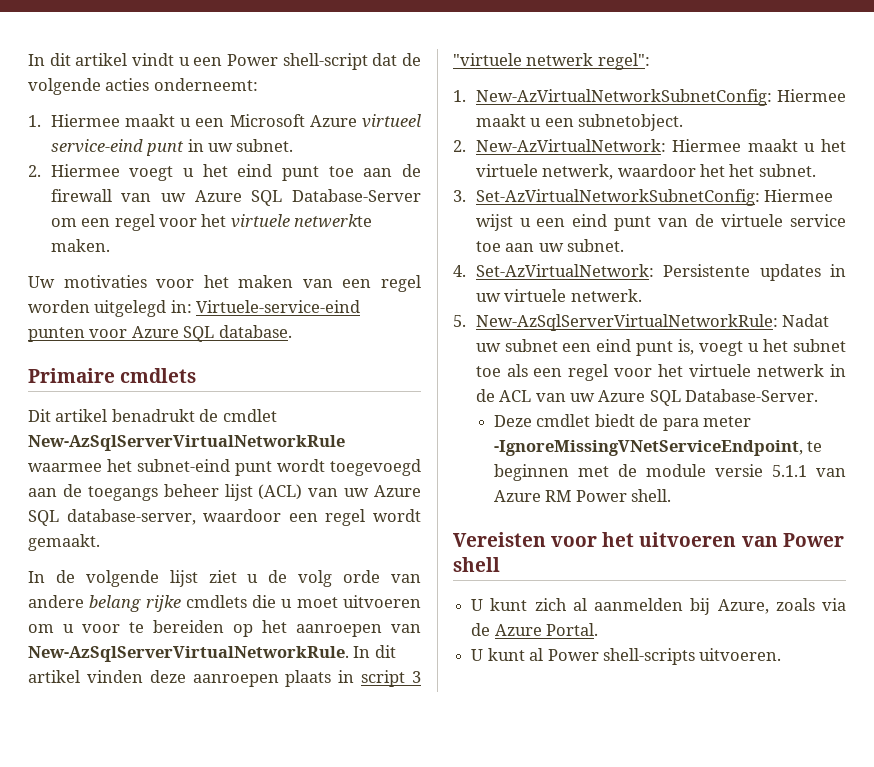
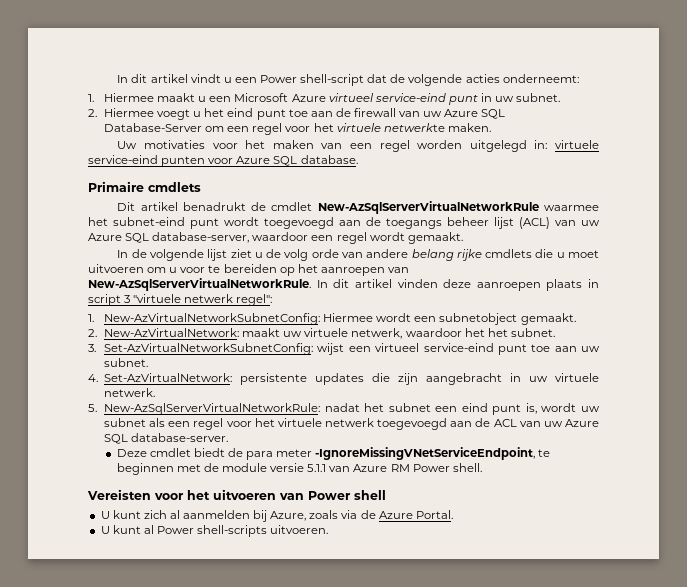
- Uw motivaties voor het maken van een regel worden uitgelegd in: Virtuele-service-eind punten voor Azure SQL database.
+ Uw motivaties voor het maken van een regel worden uitgelegd in: virtuele service-eind punten voor Azure SQL database.
- 1. New-AzVirtualNetworkSubnetConfig: Hiermee maakt u een subnetobject.
- 2. New-AzVirtualNetwork: Hiermee maakt u het virtuele netwerk, waardoor het het subnet.
+ 1. New-AzVirtualNetworkSubnetConfig: Hiermee wordt een subnetobject gemaakt.
+ 2. New-AzVirtualNetwork: maakt uw virtuele netwerk, waardoor het het subnet.
- 3. Set-AzVirtualNetworkSubnetConfig: Hiermee wijst u een eind punt van de virtuele service toe aan uw subnet.
+ 3. Set-AzVirtualNetworkSubnetConfig: wijst een virtueel service-eind punt toe aan uw subnet.
- 4. Set-AzVirtualNetwork: Persistente updates in uw virtuele netwerk.
+ 4. Set-AzVirtualNetwork: persistente updates die zijn aangebracht in uw virtuele netwerk.
- 5. New-AzSqlServerVirtualNetworkRule: Nadat uw subnet een eind punt is, voegt u het subnet toe als een regel voor het virtuele netwerk in de ACL van uw Azure SQL Database-Server.
+ 5. New-AzSqlServerVirtualNetworkRule: nadat het subnet een eind punt is, wordt uw subnet als een regel voor het virtuele netwerk toegevoegd aan de ACL van uw Azure SQL database-server.

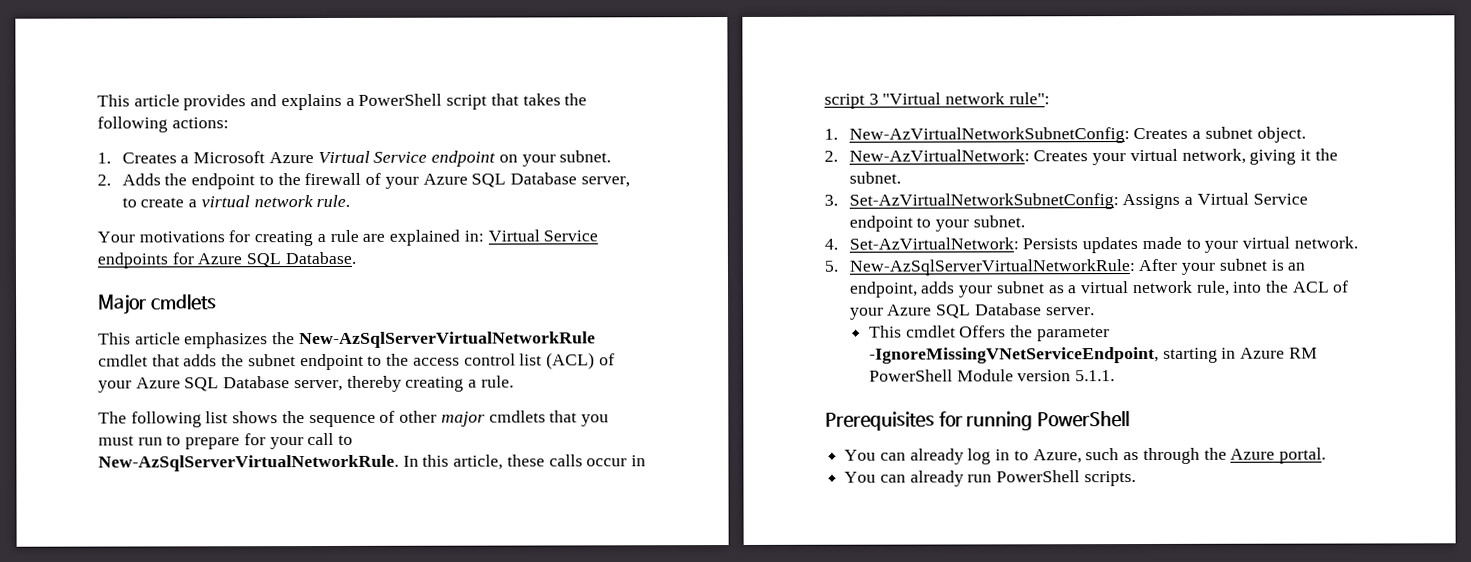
- In dit artikel vindt u een Power shell-script dat de volgende acties onderneemt:
- 1. Hiermee maakt u een Microsoft Azure virtueel service-eind punt in uw subnet.
- 2. Hiermee voegt u het eind punt toe aan de firewall van uw Azure SQL Database-Server om een regel voor het virtuele netwerkte maken.
- Uw motivaties voor het maken van een regel worden uitgelegd in: virtuele service-eind punten voor Azure SQL database.
- Primaire cmdlets
- Dit artikel benadrukt de cmdlet New-AzSqlServerVirtualNetworkRule waarmee het subnet-eind punt wordt toegevoegd aan de toegangs beheer lijst (ACL) van uw Azure SQL database-server, waardoor een regel wordt gemaakt.
- In de volgende lijst ziet u de volg orde van andere belang rijke cmdlets die u moet uitvoeren om u voor te bereiden op het aanroepen van New-AzSqlServerVirtualNetworkRule. In dit artikel vinden deze aanroepen plaats in script 3 "virtuele netwerk regel":
- 1. New-AzVirtualNetworkSubnetConfig: Hiermee wordt een subnetobject gemaakt.
- 2. New-AzVirtualNetwork: maakt uw virtuele netwerk, waardoor het het subnet.
- 3. Set-AzVirtualNetworkSubnetConfig: wijst een virtueel service-eind punt toe aan uw subnet.
- 4. Set-AzVirtualNetwork: persistente updates die zijn aangebracht in uw virtuele netwerk.
- 5. New-AzSqlServerVirtualNetworkRule: nadat het subnet een eind punt is, wordt uw subnet als een regel voor het virtuele netwerk toegevoegd aan de ACL van uw Azure SQL database-server.
- Deze cmdlet biedt de para meter -IgnoreMissingVNetServiceEndpoint, te beginnen met de module versie 5.1.1 van Azure RM Power shell.
- Vereisten voor het uitvoeren van Power shell
- U kunt zich al aanmelden bij Azure, zoals via de Azure Portal.
- U kunt al Power shell-scripts uitvoeren.
+ This article provides and explains a PowerShell script that takes the following actions:
+ 1. Creates a Microsoft Azure Virtual Service endpoint on your subnet.
+ 2. Adds the endpoint to the firewall of your Azure SQL Database server, to create a virtual network rule.
+ Your motivations for creating a rule are explained in: Virtual Service endpoints for Azure SQL Database.
+ Major cmdlets
+ This article emphasizes the New-AzSqlServerVirtualNetworkRule cmdlet that adds the subnet endpoint to the access control list (ACL) of your Azure SQL Database server, thereby creating a rule.
+ The following list shows the sequence of other major cmdlets that you must run to prepare for your call to New-AzSqlServerVirtualNetworkRule. In this article, these calls occur in script 3 "Virtual network rule":
+ 1. New-AzVirtualNetworkSubnetConfig: Creates a subnet object.
+ 2. New-AzVirtualNetwork: Creates your virtual network, giving it the subnet.
+ 3. Set-AzVirtualNetworkSubnetConfig: Assigns a Virtual Service endpoint to your subnet.
+ 4. Set-AzVirtualNetwork: Persists updates made to your virtual network.
+ 5. New-AzSqlServerVirtualNetworkRule: After your subnet is an endpoint, adds your subnet as a virtual network rule, into the ACL of your Azure SQL Database server.
+ This cmdlet Offers the parameter -IgnoreMissingVNetServiceEndpoint, starting in Azure RM PowerShell Module version 5.1.1.
+ Prerequisites for running PowerShell
+ You can already log in to Azure, such as through the Azure portal.
+ You can already run PowerShell scripts.

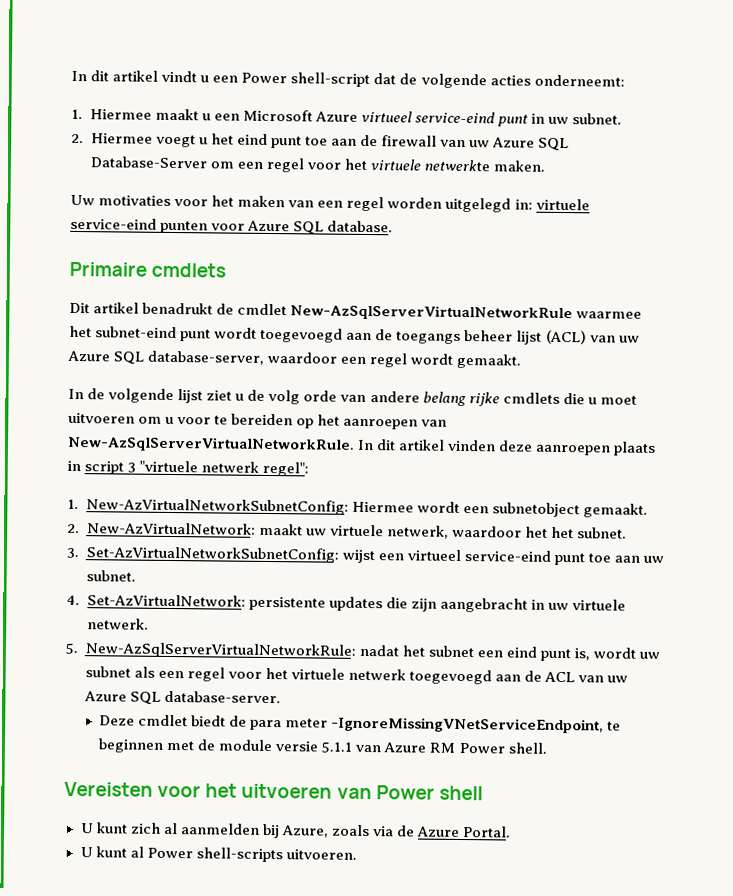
- This article provides and explains a PowerShell script that takes the following actions:
- 1. Creates a Microsoft Azure Virtual Service endpoint on your subnet.
- 2. Adds the endpoint to the firewall of your Azure SQL Database server, to create a virtual network rule.
- Your motivations for creating a rule are explained in: Virtual Service endpoints for Azure SQL Database.
- Major cmdlets
- This article emphasizes the New-AzSqlServerVirtualNetworkRule cmdlet that adds the subnet endpoint to the access control list (ACL) of your Azure SQL Database server, thereby creating a rule.
- The following list shows the sequence of other major cmdlets that you must run to prepare for your call to New-AzSqlServerVirtualNetworkRule. In this article, these calls occur in script 3 "Virtual network rule":
- 1. New-AzVirtualNetworkSubnetConfig: Creates a subnet object.
- 2. New-AzVirtualNetwork: Creates your virtual network, giving it the subnet.
- 3. Set-AzVirtualNetworkSubnetConfig: Assigns a Virtual Service endpoint to your subnet.
- 4. Set-AzVirtualNetwork: Persists updates made to your virtual network.
- 5. New-AzSqlServerVirtualNetworkRule: After your subnet is an endpoint, adds your subnet as a virtual network rule, into the ACL of your Azure SQL Database server.
- This cmdlet Offers the parameter -IgnoreMissingVNetServiceEndpoint, starting in Azure RM PowerShell Module version 5.1.1.
- Prerequisites for running PowerShell
- You can already log in to Azure, such as through the Azure portal.
- You can already run PowerShell scripts.
+ In dit artikel vindt u een Power shell-script dat de volgende acties onderneemt:
+ 1. Hiermee maakt u een Microsoft Azure virtueel service-eind punt in uw subnet.
+ 2. Hiermee voegt u het eind punt toe aan de firewall van uw Azure SQL Database-Server om een regel voor het virtuele netwerkte maken.
+ Uw motivaties voor het maken van een regel worden uitgelegd in: virtuele service-eind punten voor Azure SQL database.
+ Primaire cmdlets
+ Dit artikel benadrukt de cmdlet New-AzSqlServerVirtualNetworkRule waarmee het subnet-eind punt wordt toegevoegd aan de toegangs beheer lijst (ACL) van uw Azure SQL database-server, waardoor een regel wordt gemaakt.
+ In de volgende lijst ziet u de volg orde van andere belang rijke cmdlets die u moet uitvoeren om u voor te bereiden op het aanroepen van New-AzSqlServerVirtualNetworkRule. In dit artikel vinden deze aanroepen plaats in script 3 "virtuele netwerk regel":
+ 1. New-AzVirtualNetworkSubnetConfig: Hiermee wordt een subnetobject gemaakt.
+ 2. New-AzVirtualNetwork: maakt uw virtuele netwerk, waardoor het het subnet.
+ 3. Set-AzVirtualNetworkSubnetConfig: wijst een virtueel service-eind punt toe aan uw subnet.
+ 4. Set-AzVirtualNetwork: persistente updates die zijn aangebracht in uw virtuele netwerk.
+ 5. New-AzSqlServerVirtualNetworkRule: nadat het subnet een eind punt is, wordt uw subnet als een regel voor het virtuele netwerk toegevoegd aan de ACL van uw Azure SQL database-server.
+ Deze cmdlet biedt de para meter -IgnoreMissingVNetServiceEndpoint, te beginnen met de module versie 5.1.1 van Azure RM Power shell.
+ Vereisten voor het uitvoeren van Power shell
+ U kunt zich al aanmelden bij Azure, zoals via de Azure Portal.
+ U kunt al Power shell-scripts uitvoeren.

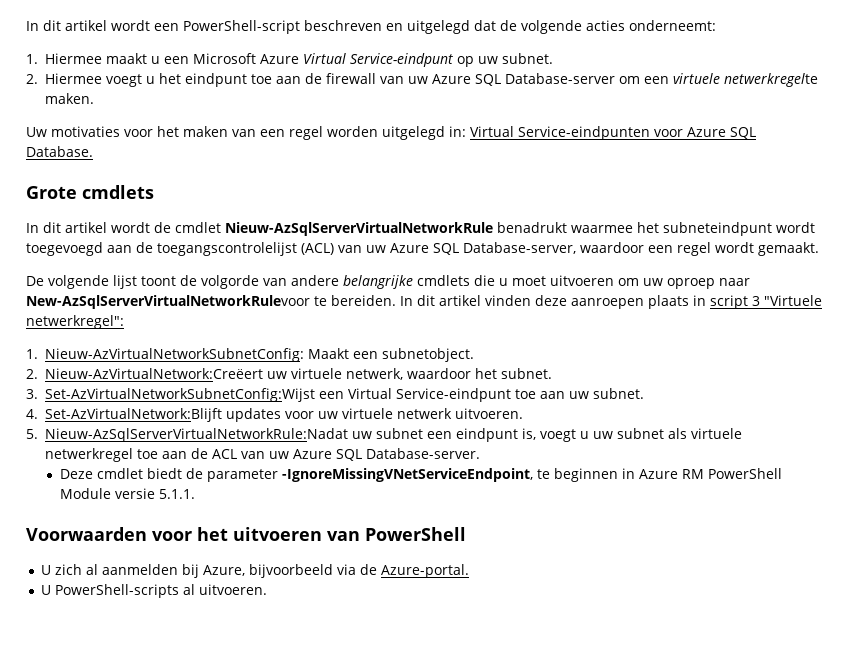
- In dit artikel vindt u een Power shell-script dat de volgende acties onderneemt:
+ In dit artikel wordt een PowerShell-script beschreven en uitgelegd dat de volgende acties onderneemt:
- 1. Hiermee maakt u een Microsoft Azure virtueel service-eind punt in uw subnet.
+ 1. Hiermee maakt u een Microsoft Azure Virtual Service-eindpunt op uw subnet.
- 2. Hiermee voegt u het eind punt toe aan de firewall van uw Azure SQL Database-Server om een regel voor het virtuele netwerkte maken.
+ 2. Hiermee voegt u het eindpunt toe aan de firewall van uw Azure SQL Database-server om een virtuele netwerkregelte maken.
- Uw motivaties voor het maken van een regel worden uitgelegd in: virtuele service-eind punten voor Azure SQL database.
- Primaire cmdlets
+ Uw motivaties voor het maken van een regel worden uitgelegd in: Virtual Service-eindpunten voor Azure SQL Database.
+ Grote cmdlets
- Dit artikel benadrukt de cmdlet New-AzSqlServerVirtualNetworkRule waarmee het subnet-eind punt wordt toegevoegd aan de toegangs beheer lijst (ACL) van uw Azure SQL database-server, waardoor een regel wordt gemaakt.
+ In dit artikel wordt de cmdlet Nieuw-AzSqlServerVirtualNetworkRule benadrukt waarmee het subneteindpunt wordt toegevoegd aan de toegangscontrolelijst (ACL) van uw Azure SQL Database-server, waardoor een regel wordt gemaakt.
- In de volgende lijst ziet u de volg orde van andere belang rijke cmdlets die u moet uitvoeren om u voor te bereiden op het aanroepen van New-AzSqlServerVirtualNetworkRule.
+ De volgende lijst toont de volgorde van andere belangrijke cmdlets die u moet uitvoeren om uw oproep naar New-AzSqlServerVirtualNetworkRulevoor te bereiden.
- In dit artikel vinden deze aanroepen plaats in script 3 "virtuele netwerk regel":
- 1. New-AzVirtualNetworkSubnetConfig: Hiermee wordt een subnetobject gemaakt.
- 2. New-AzVirtualNetwork: maakt uw virtuele netwerk, waardoor het het subnet.
+ In dit artikel vinden deze aanroepen plaats in script 3 "Virtuele netwerkregel":
+ 1. Nieuw-AzVirtualNetworkSubnetConfig: Maakt een subnetobject.
+ 2. Nieuw-AzVirtualNetwork:Creëert uw virtuele netwerk, waardoor het subnet.
- 3. Set-AzVirtualNetworkSubnetConfig: wijst een virtueel service-eind punt toe aan uw subnet.
+ 3. Set-AzVirtualNetworkSubnetConfig:Wijst een Virtual Service-eindpunt toe aan uw subnet.
- 4. Set-AzVirtualNetwork: persistente updates die zijn aangebracht in uw virtuele netwerk.
- 5. New-AzSqlServerVirtualNetworkRule: nadat het subnet een eind punt is, wordt uw subnet als een regel voor het virtuele netwerk toegevoegd aan de ACL van uw Azure SQL database-server.
+ 4. Set-AzVirtualNetwork:Blijft updates voor uw virtuele netwerk uitvoeren.
+ 5. Nieuw-AzSqlServerVirtualNetworkRule:Nadat uw subnet een eindpunt is, voegt u uw subnet als virtuele netwerkregel toe aan de ACL van uw Azure SQL Database-server.
- Deze cmdlet biedt de para meter -IgnoreMissingVNetServiceEndpoint, te beginnen met de module versie 5.1.1 van Azure RM Power shell.
- Vereisten voor het uitvoeren van Power shell
- U kunt zich al aanmelden bij Azure, zoals via de Azure Portal.
- U kunt al Power shell-scripts uitvoeren.
+ Deze cmdlet biedt de parameter -IgnoreMissingVNetServiceEndpoint, te beginnen in Azure RM PowerShell Module versie 5.1.1.
+ Voorwaarden voor het uitvoeren van PowerShell
+ U zich al aanmelden bij Azure, bijvoorbeeld via de Azure-portal.
+ U PowerShell-scripts al uitvoeren.

